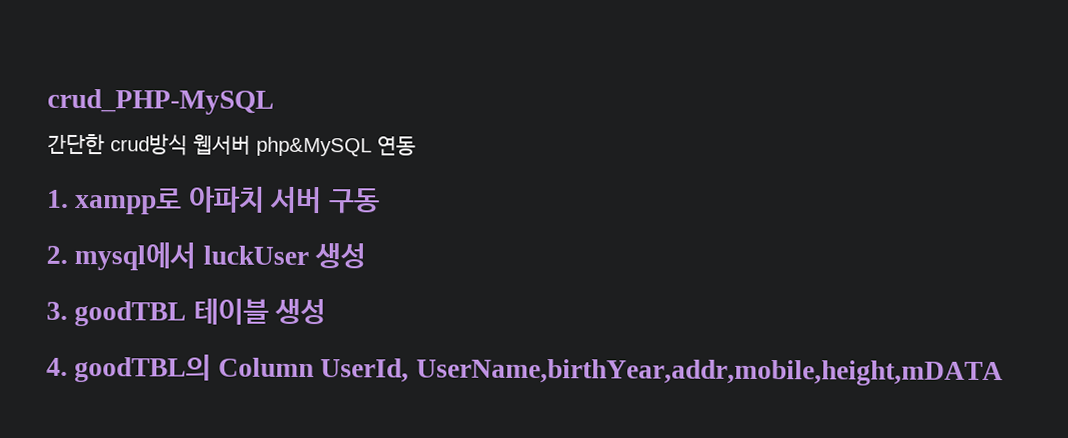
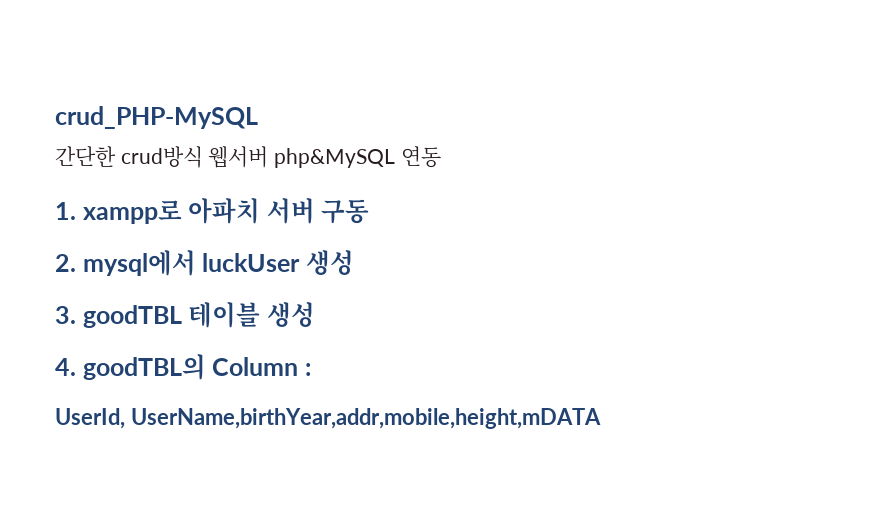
- 4. goodTBL의 Column UserId, UserName,birthYear,addr,mobile,height,mDATA
+ 4. goodTBL의 Column :
+ UserId, UserName,birthYear,addr,mobile,height,mDATA

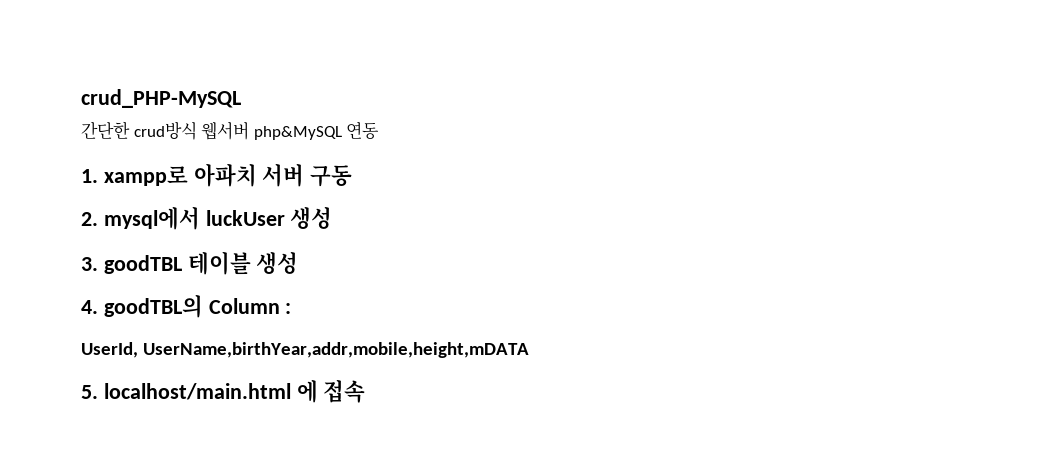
+ 5. localhost/main.html 에 접속

